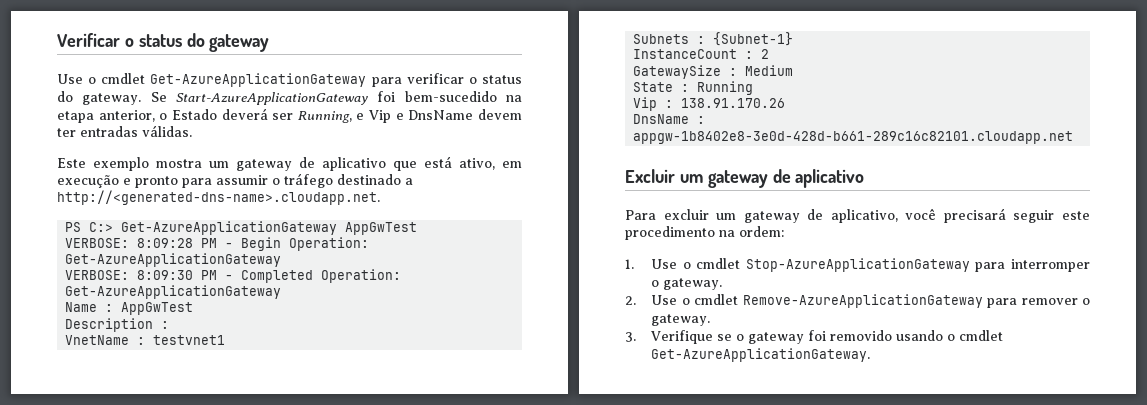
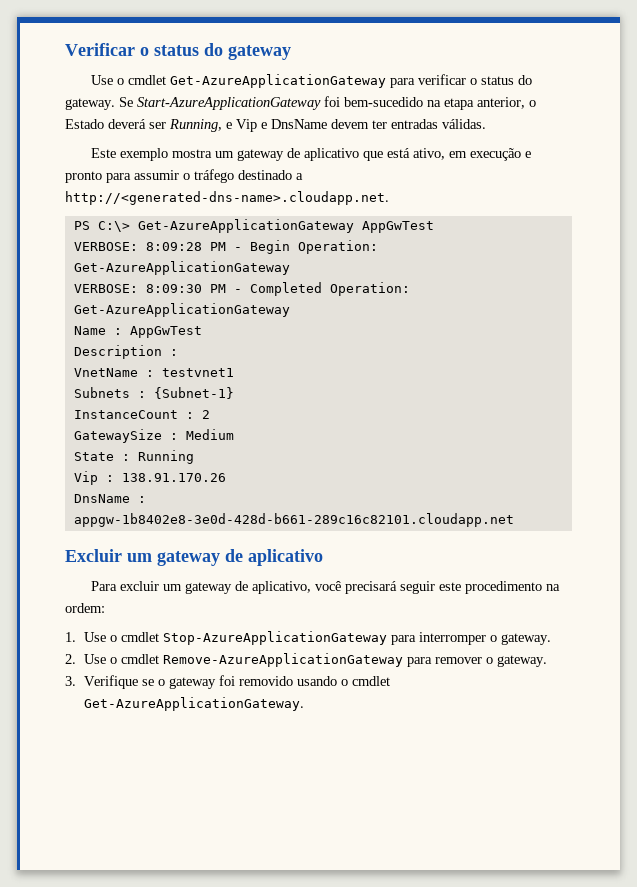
- PS C:> Get-AzureApplicationGateway AppGwTest
+ PS C:\> Get-AzureApplicationGateway AppGwTest

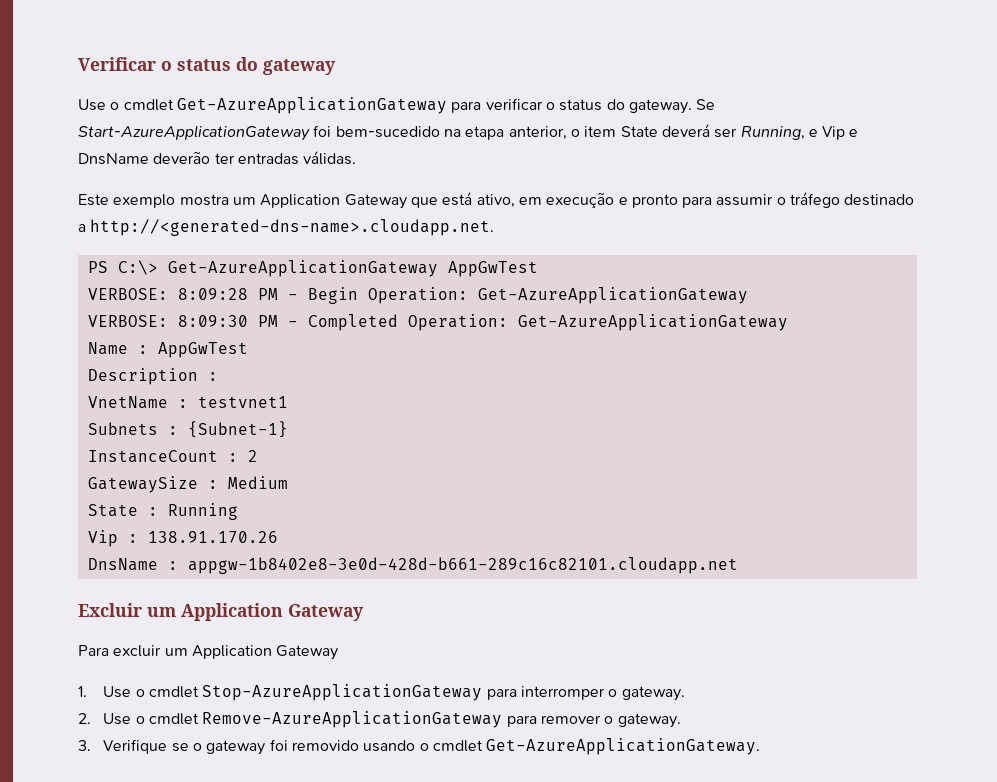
- Se Start-AzureApplicationGateway foi bem-sucedido na etapa anterior, o Estado deverá ser Running, e Vip e DnsName devem ter entradas válidas.
+ Se Start-AzureApplicationGateway foi bem-sucedido na etapa anterior, o item State deverá ser Running, e Vip e DnsName deverão ter entradas válidas.
- Este exemplo mostra um gateway de aplicativo que está ativo, em execução e pronto para assumir o tráfego destinado a http://<generated-dns-name>.cloudapp.net.
+ Este exemplo mostra um Application Gateway que está ativo, em execução e pronto para assumir o tráfego destinado a http://<generated-dns-name>.cloudapp.net.
- Excluir um gateway de aplicativo
+ Excluir um Application Gateway
- Para excluir um gateway de aplicativo, você precisará seguir este procedimento na ordem:
+ Para excluir um Application Gateway

